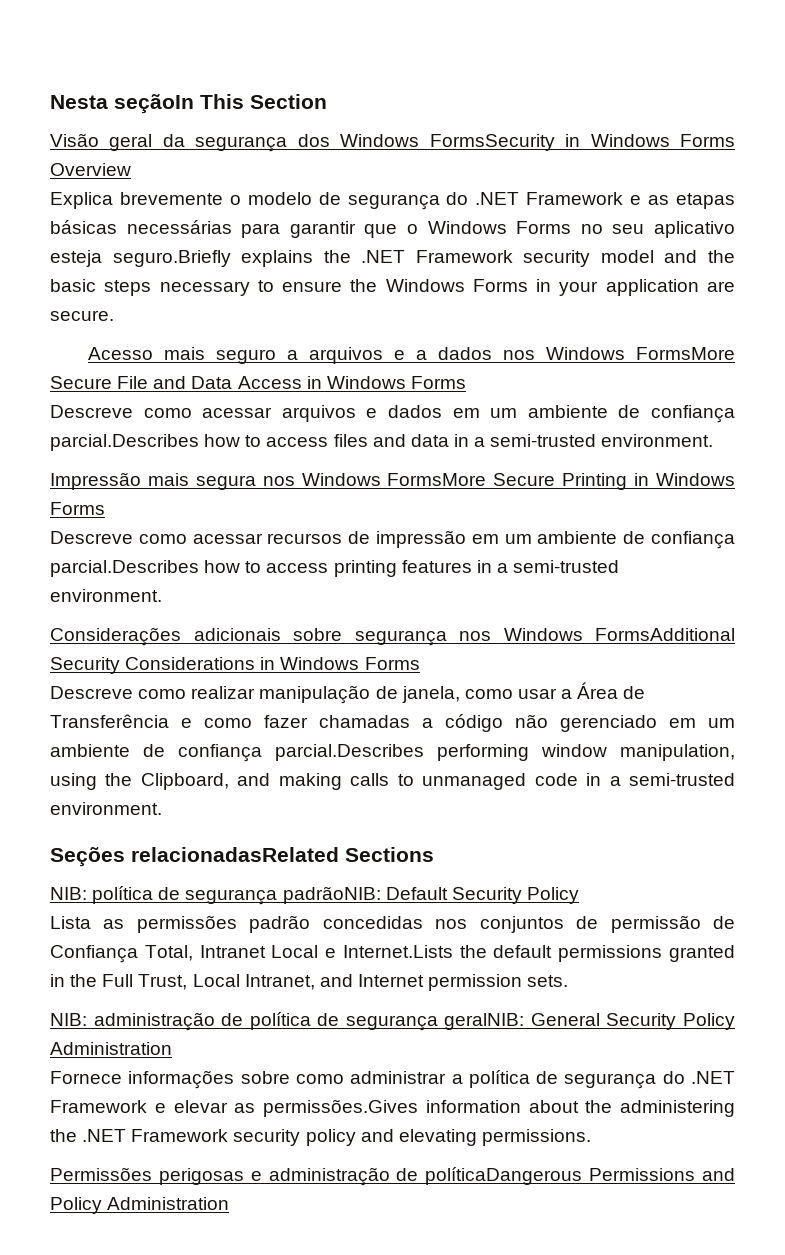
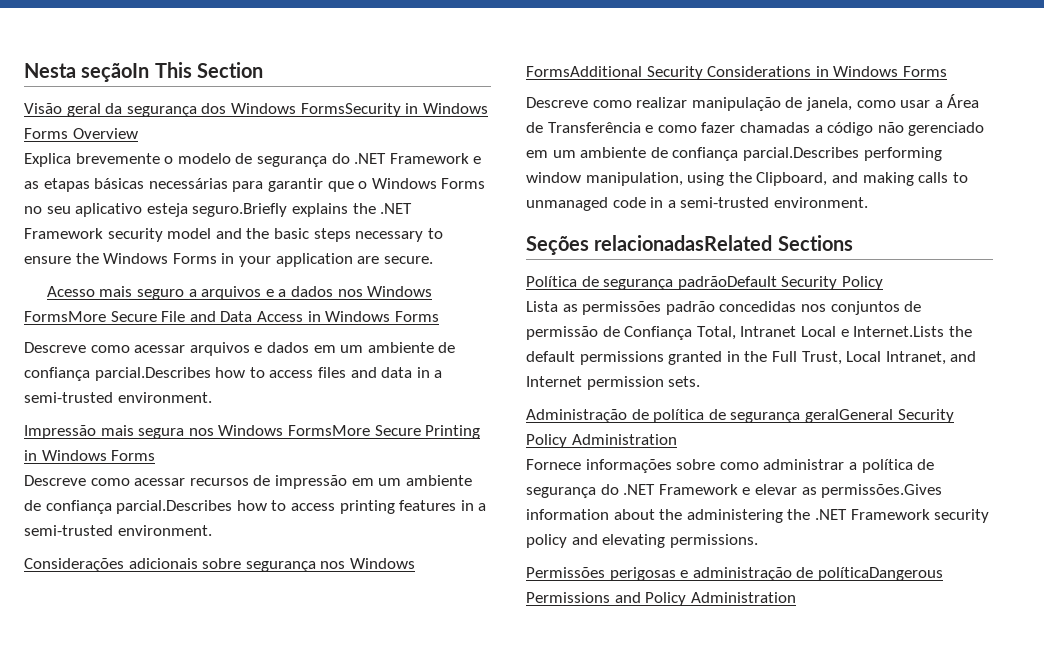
- NIB: política de segurança padrãoNIB: Default Security Policy
+ Política de segurança padrãoDefault Security Policy
- NIB: administração de política de segurança geralNIB: General Security Policy Administration
+ Administração de política de segurança geralGeneral Security Policy Administration

